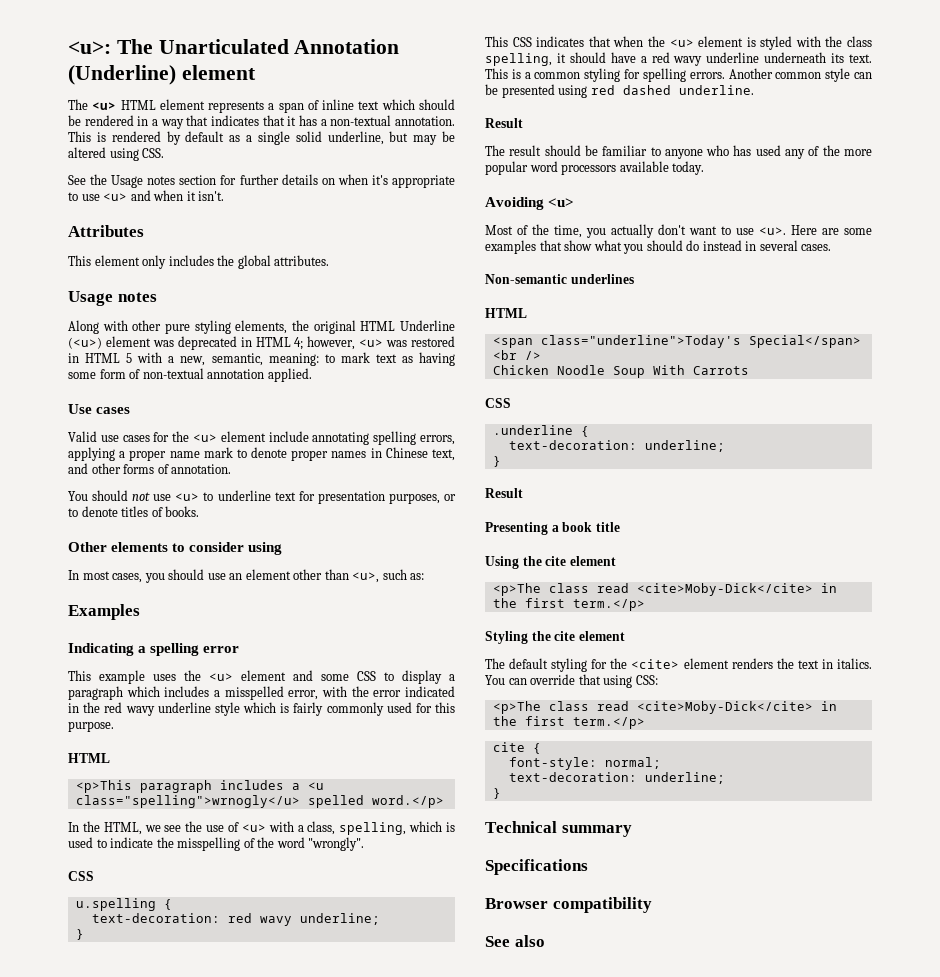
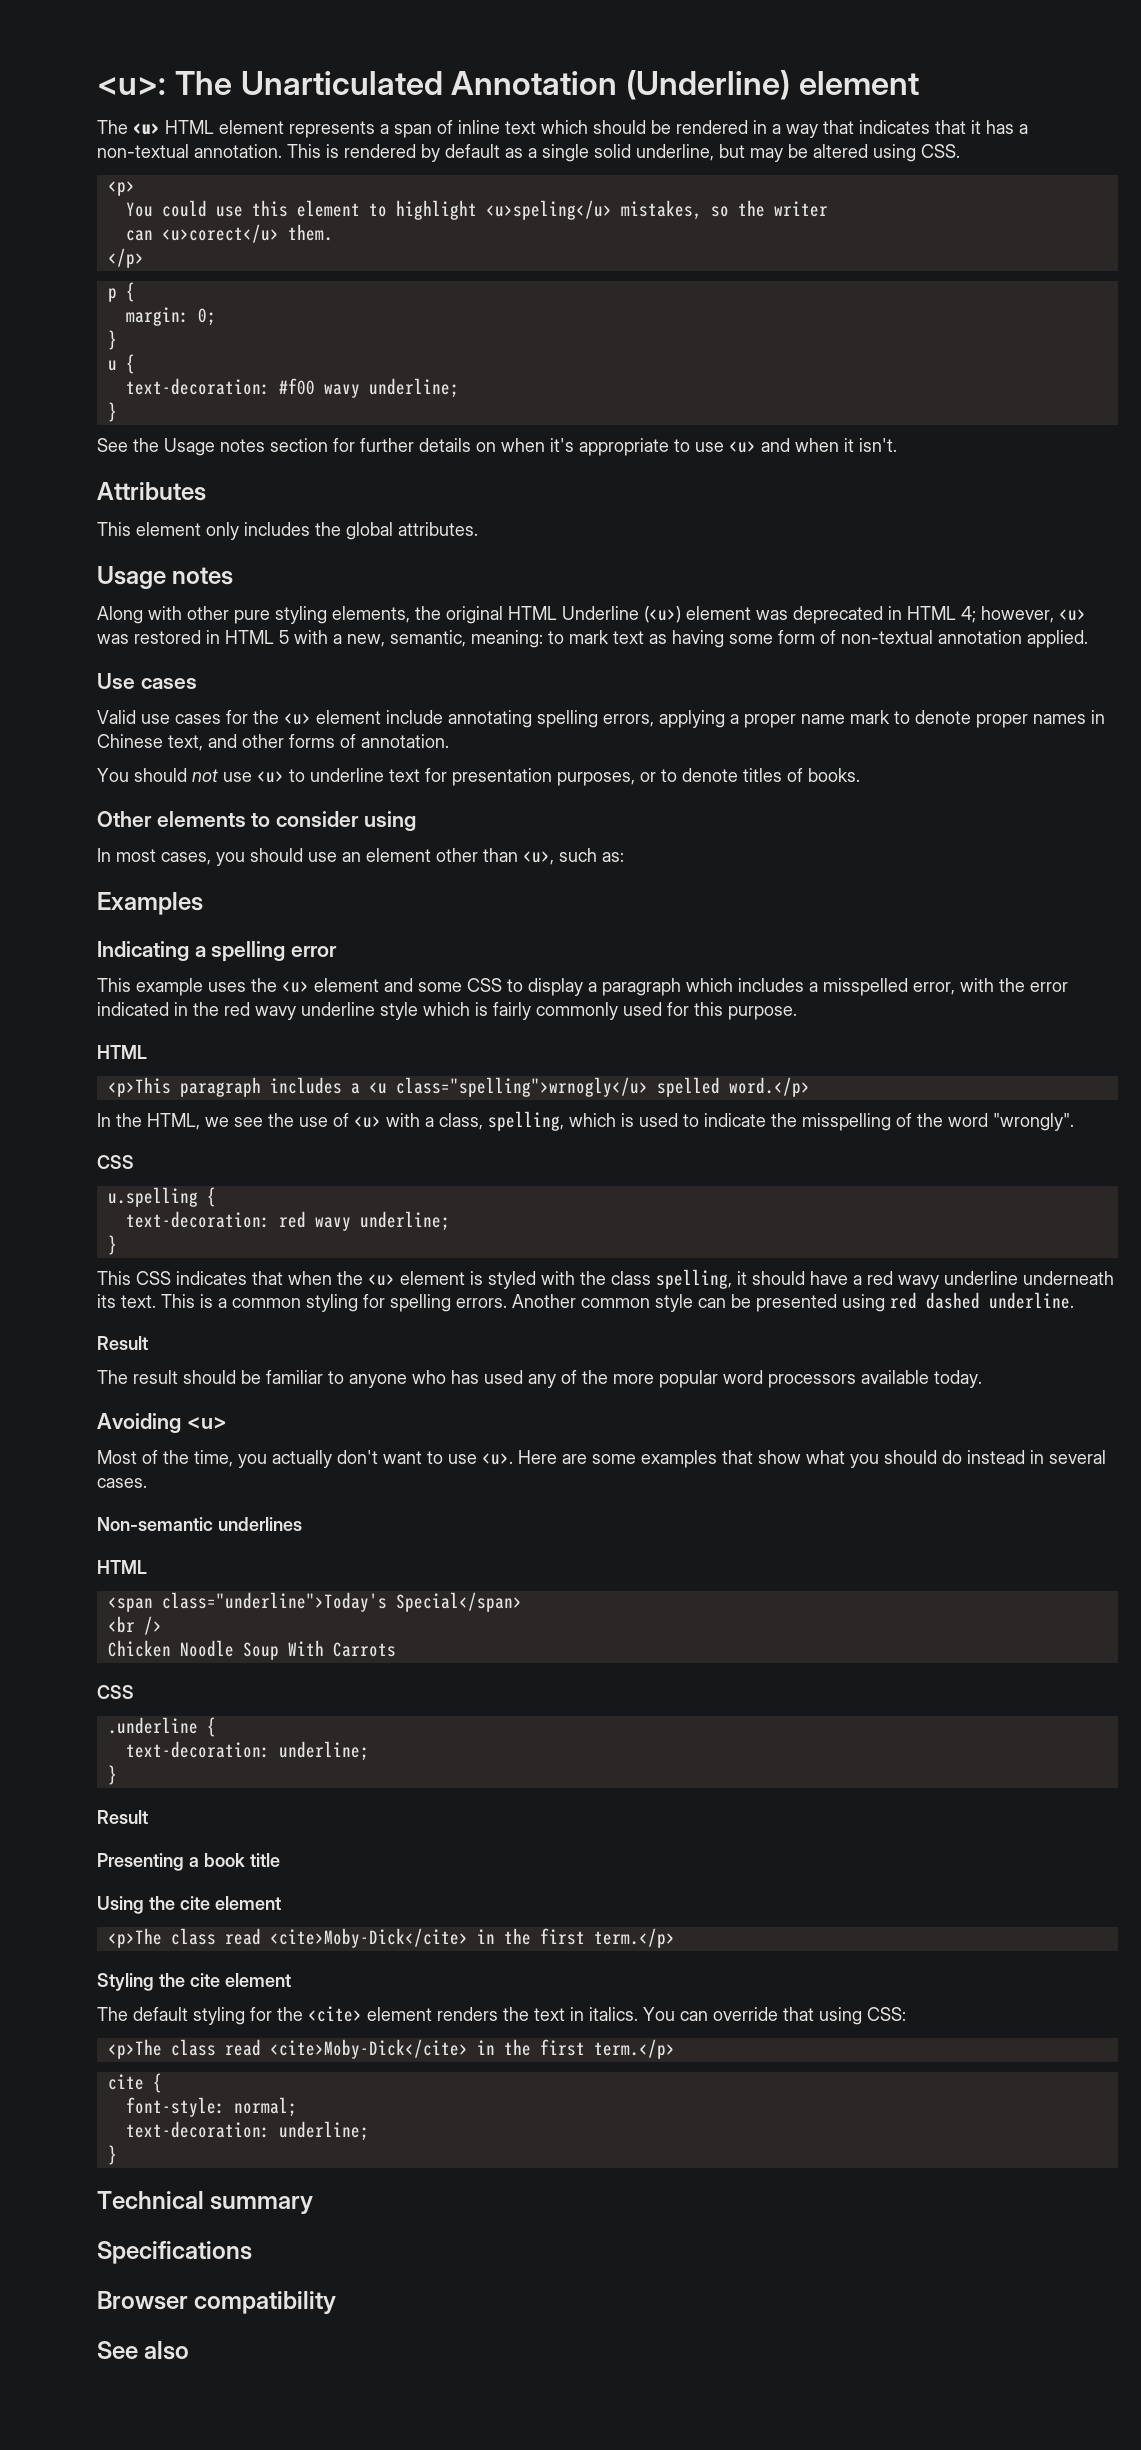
+ <p>
+ You could use this element to highlight <u>speling</u> mistakes, so the writer
+ can <u>corect</u> them.
+ </p>
+ p {
+ margin: 0;
+ }
+ u {
+ text-decoration: #f00 wavy underline;
+ }

